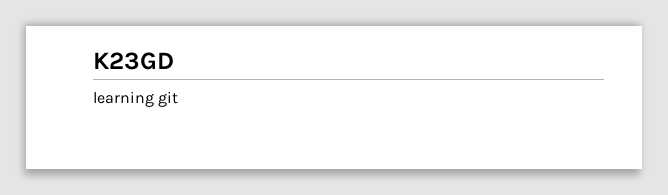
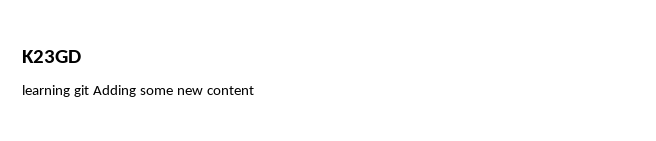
- learning git
+ learning git Adding some new content

